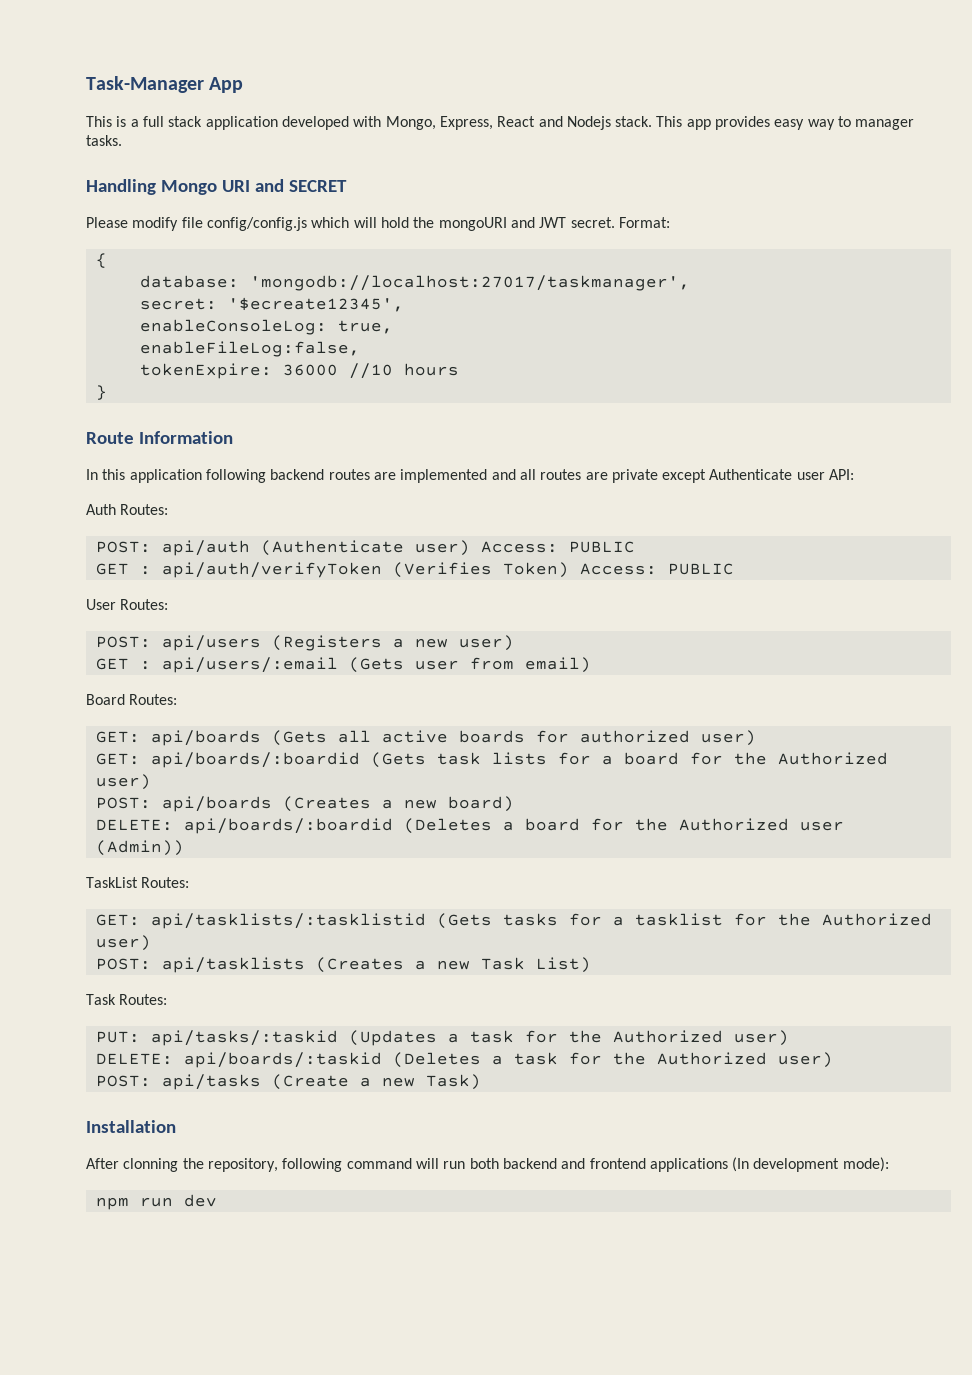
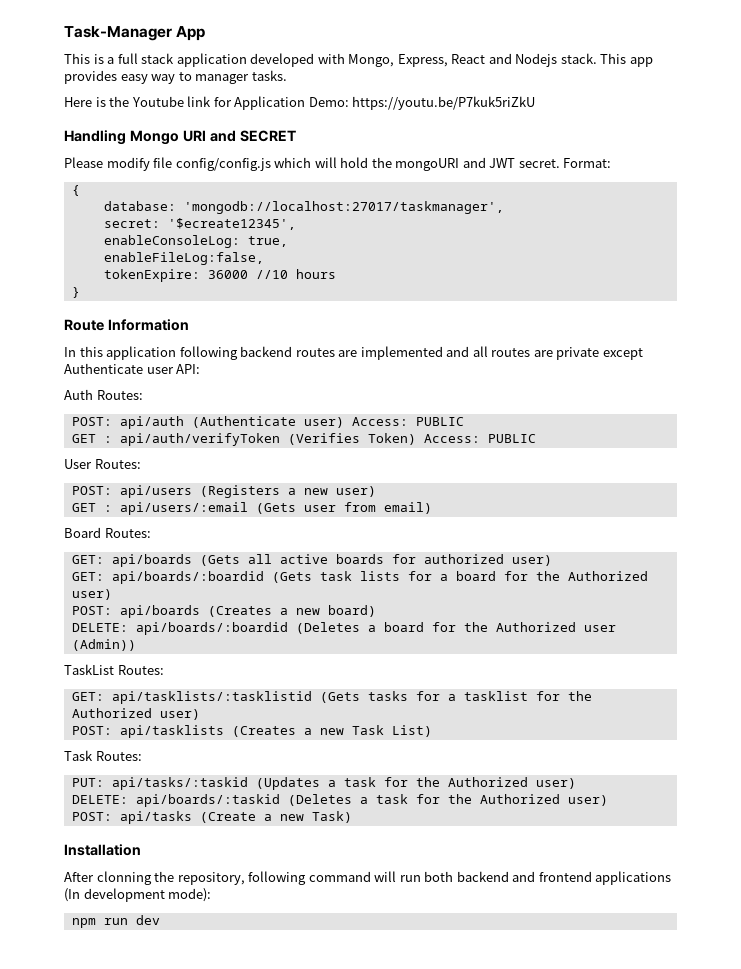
+ Here is the Youtube link for Application Demo: https://youtu.be/P7kuk5riZkU

